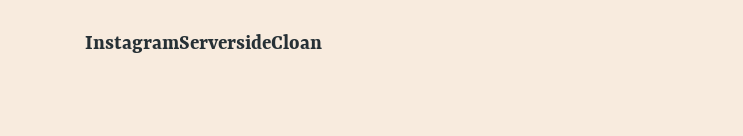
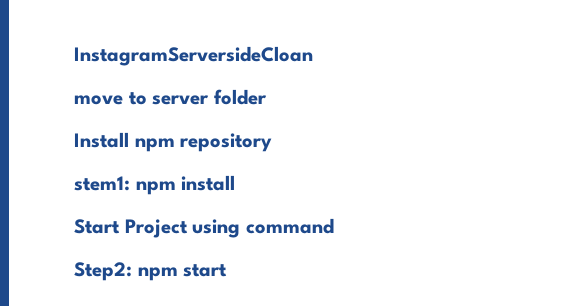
+ move to server folder
+ Install npm repository
+ stem1: npm install
+ Start Project using command
+ Step2: npm start

